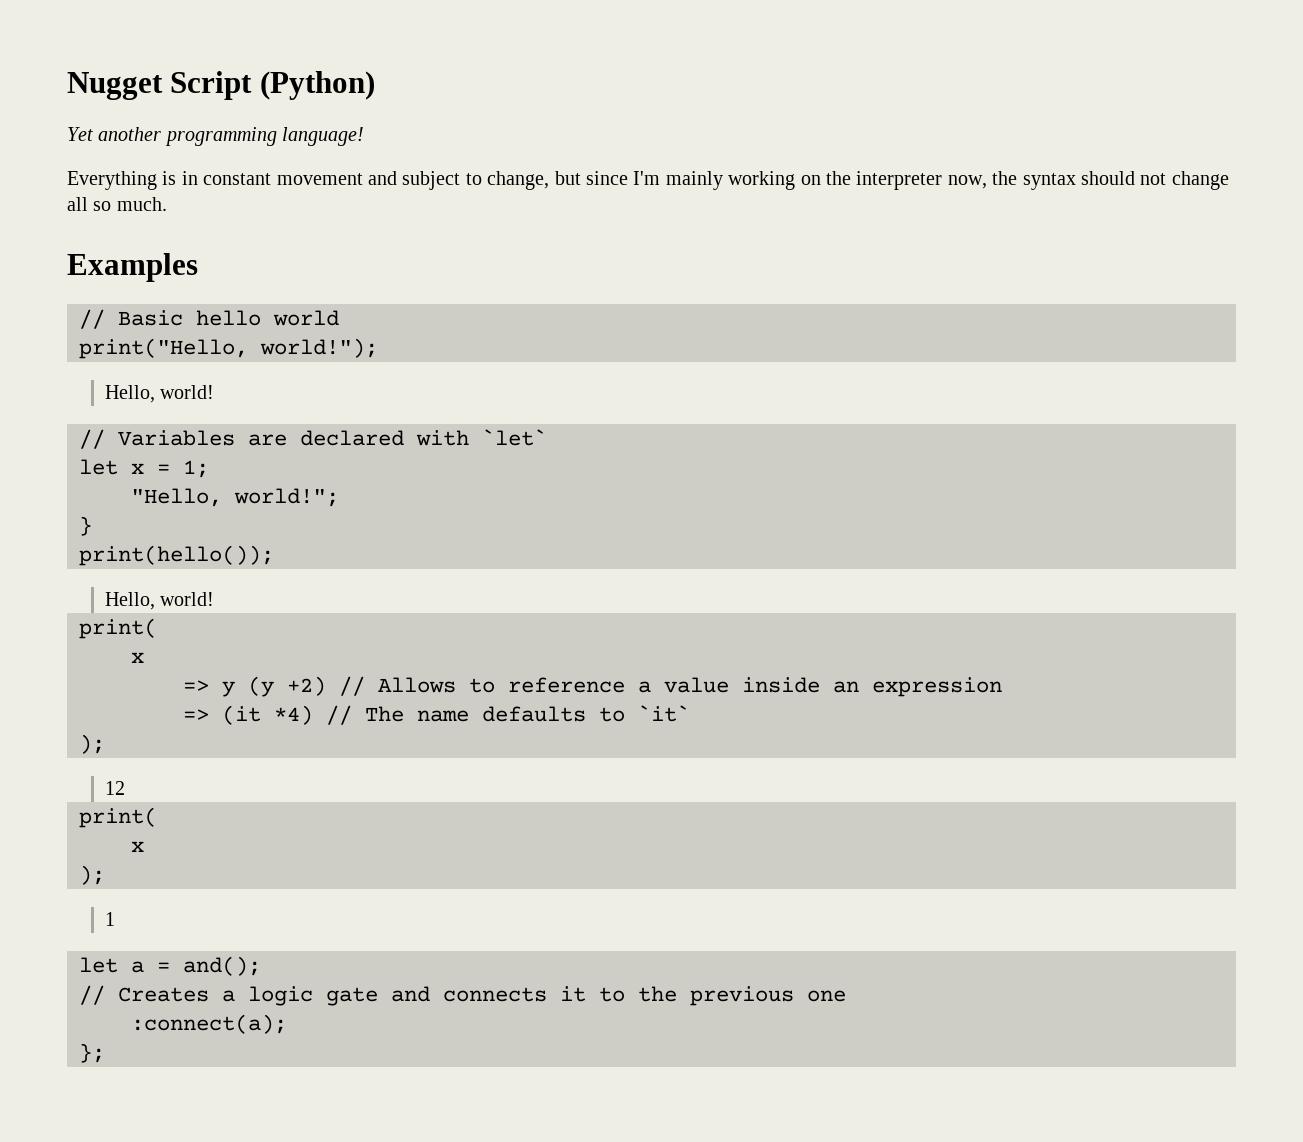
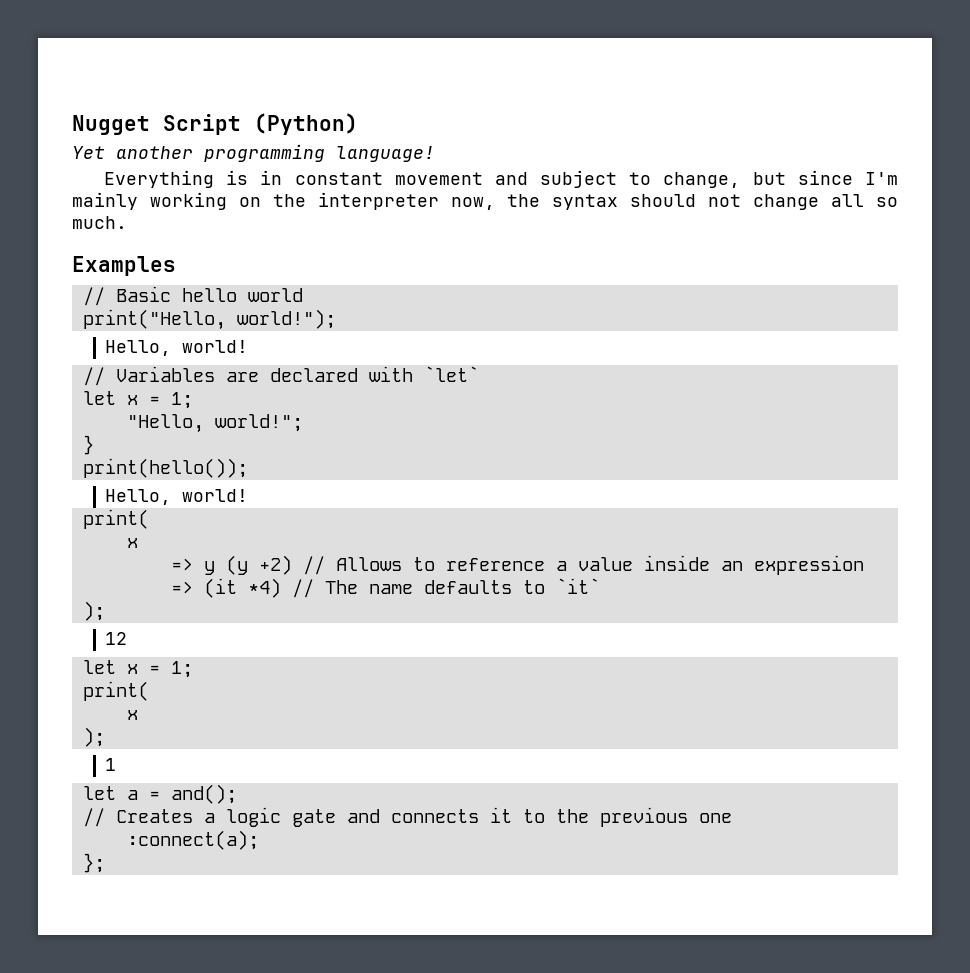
  12
+ let x = 1;

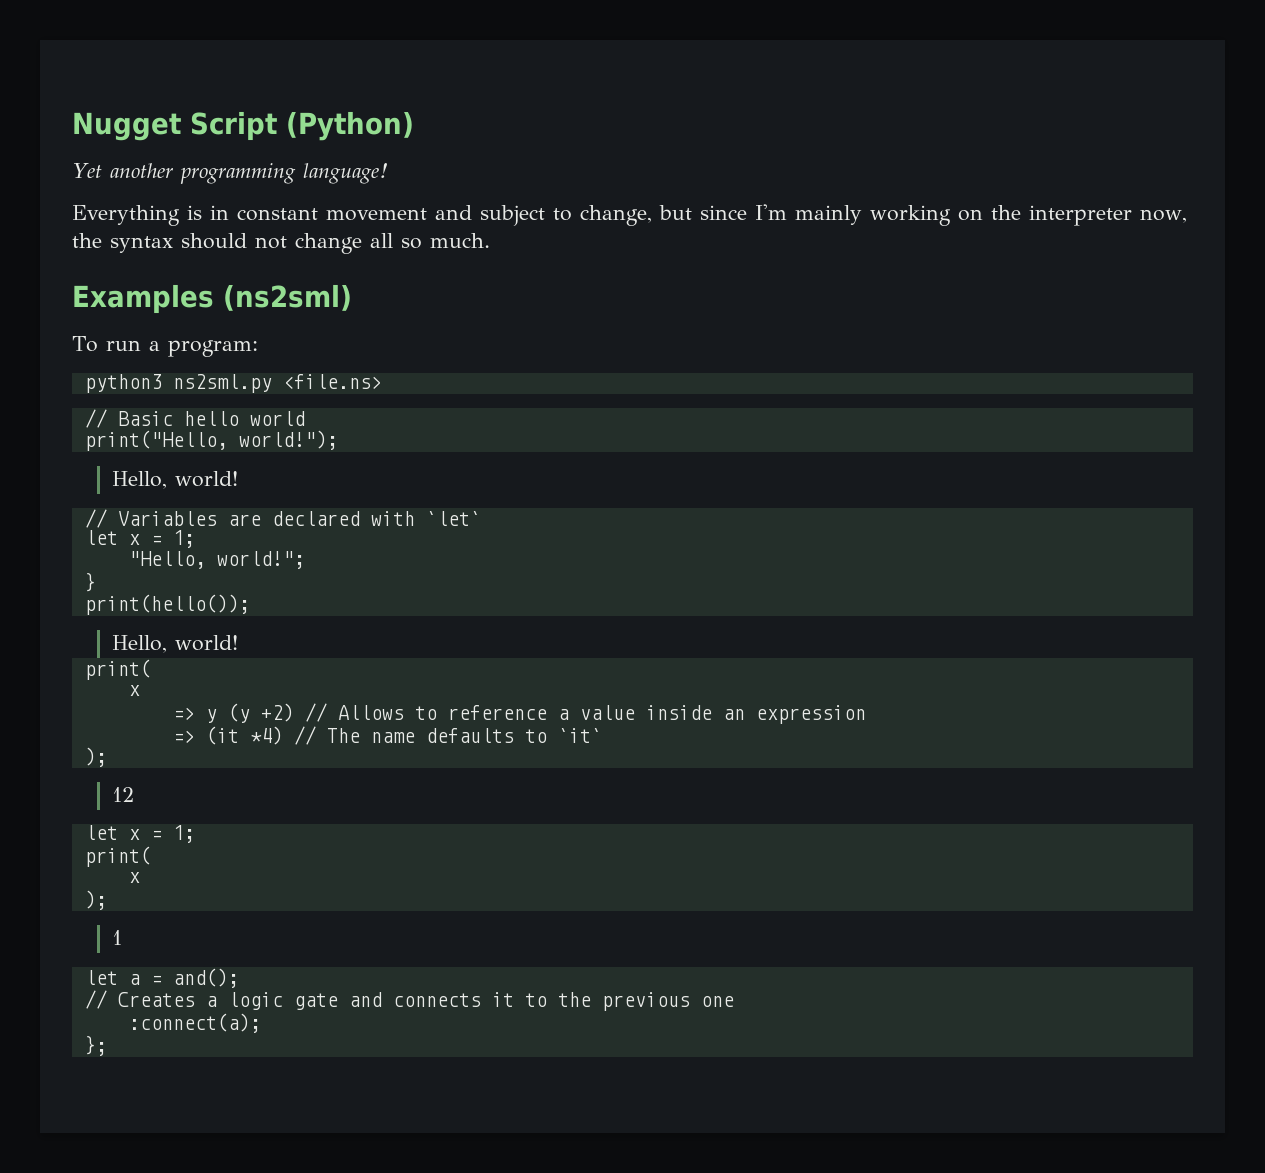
- Examples
+ Examples (ns2sml)
+ To run a program:
+ python3 ns2sml.py <file.ns>

